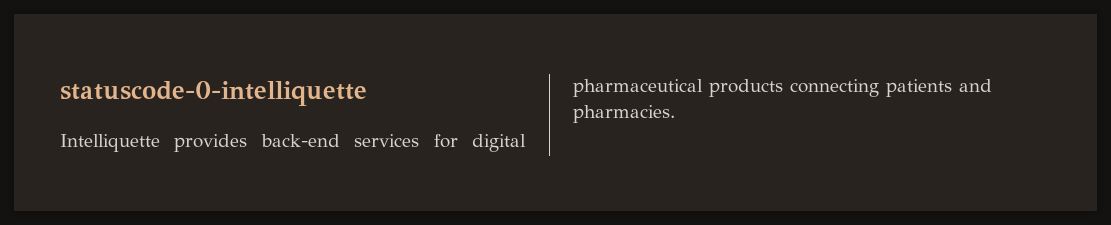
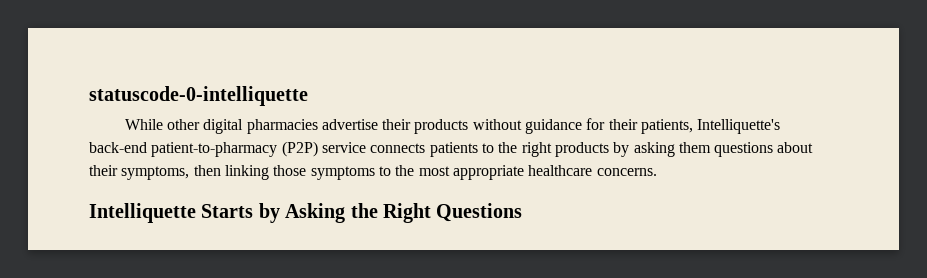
- Intelliquette provides back-end services for digital pharmaceutical products connecting patients and pharmacies.
+ While other digital pharmacies advertise their products without guidance for their patients, Intelliquette's back-end patient-to-pharmacy (P2P) service connects patients to the right products by asking them questions about their symptoms, then linking those symptoms to the most appropriate healthcare concerns.
+ Intelliquette Starts by Asking the Right Questions

